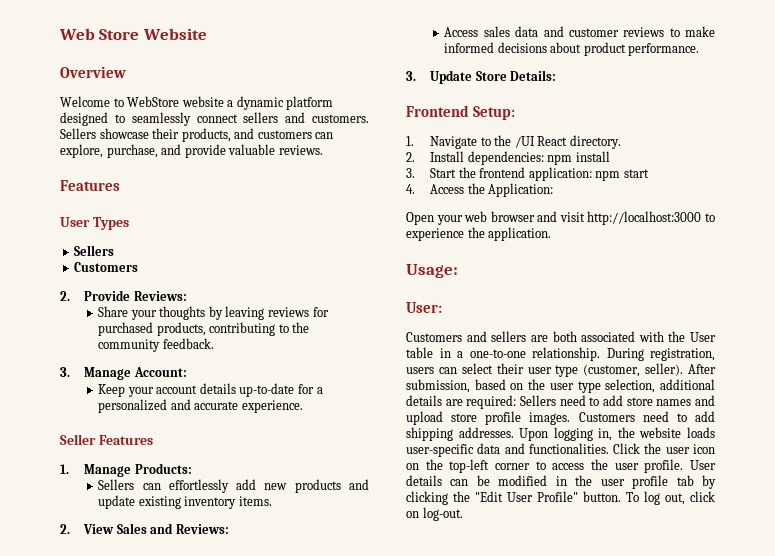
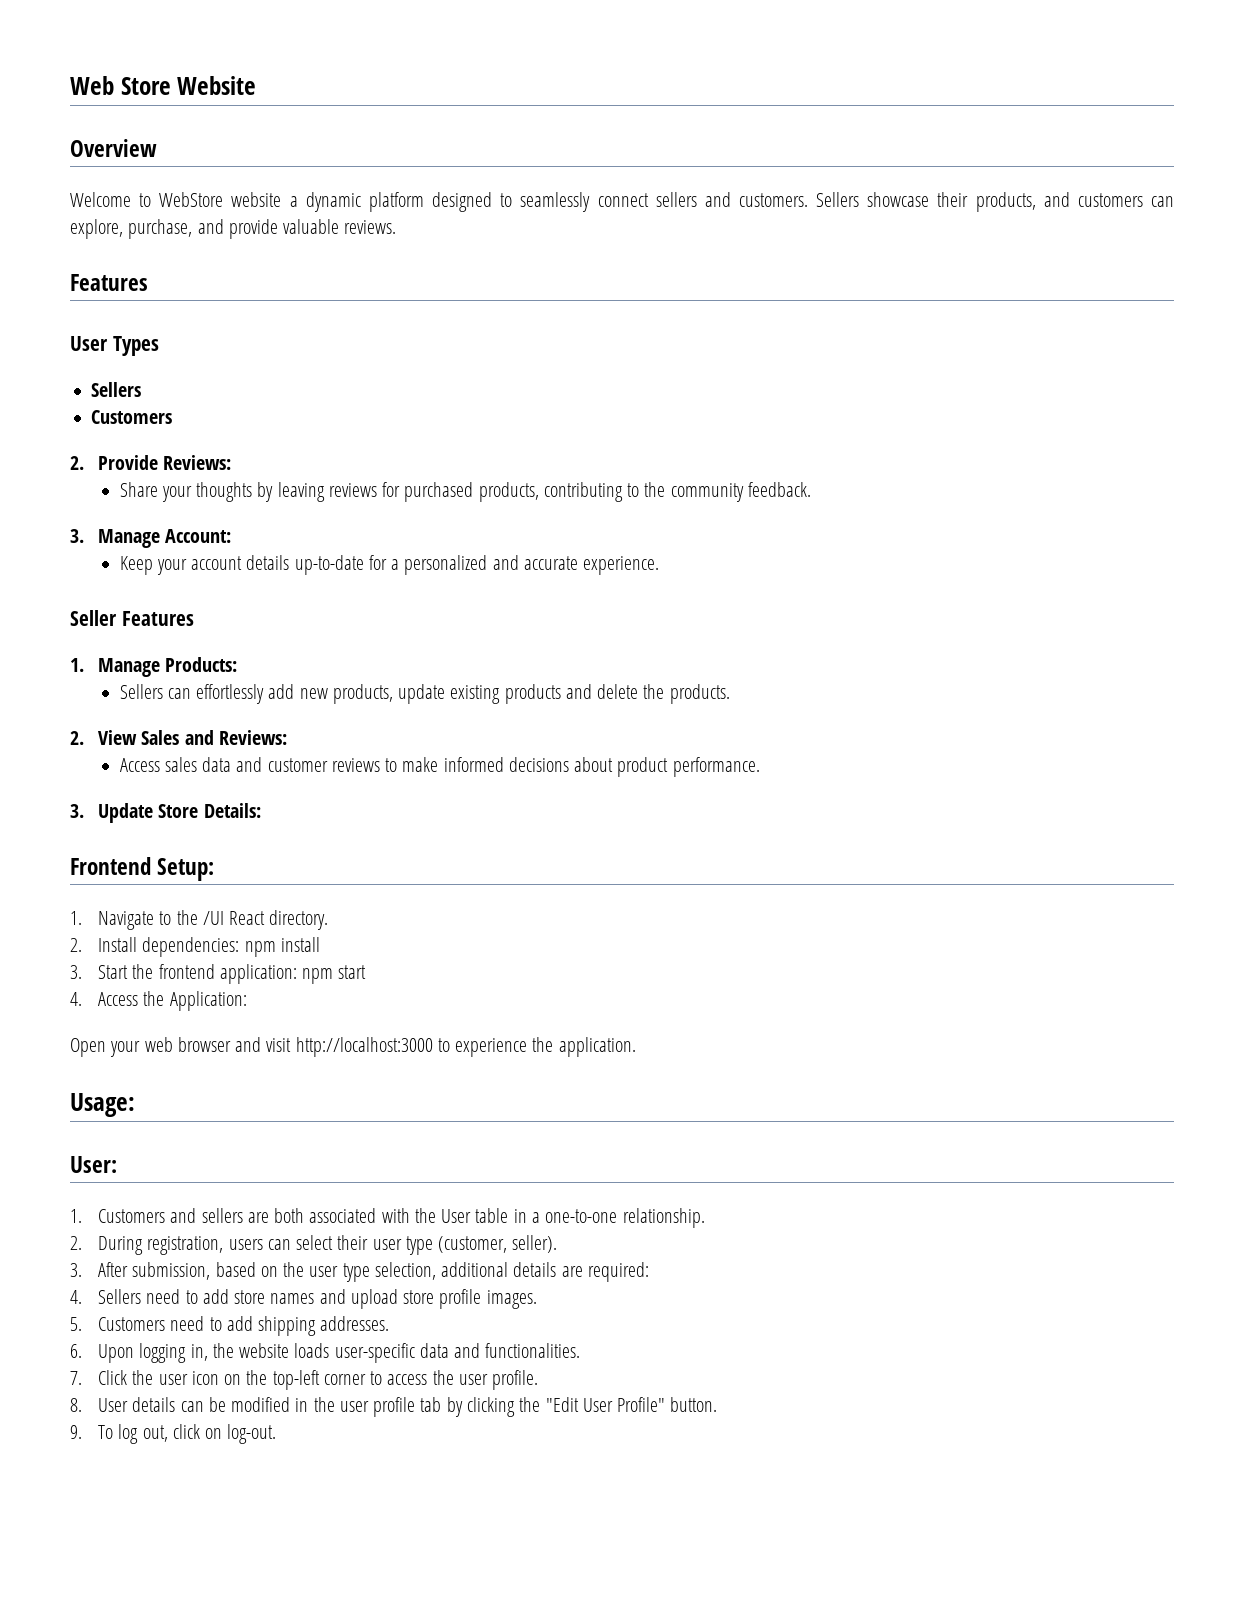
- Sellers can effortlessly add new products and update existing inventory items.
+ Sellers can effortlessly add new products, update existing products and delete the products.
- Customers and sellers are both associated with the User table in a one-to-one relationship. During registration, users can select their user type (customer, seller). After submission, based on the user type selection, additional details are required: Sellers need to add store names and upload store profile images. Customers need to add shipping addresses. Upon logging in, the website loads user-specific data and functionalities. Click the user icon on the top-left corner to access the user profile. User details can be modified in the user profile tab by clicking the "Edit User Profile" button. To log out, click on log-out.
+ 1. Customers and sellers are both associated with the User table in a one-to-one relationship.
+ 2. During registration, users can select their user type (customer, seller).
+ 3. After submission, based on the user type selection, additional details are required:
+ 4. Sellers need to add store names and upload store profile images.
+ 5. Customers need to add shipping addresses.
+ 6. Upon logging in, the website loads user-specific data and functionalities.
+ 7. Click the user icon on the top-left corner to access the user profile.
+ 8. User details can be modified in the user profile tab by clicking the "Edit User Profile" button.
+ 9. To log out, click on log-out.

